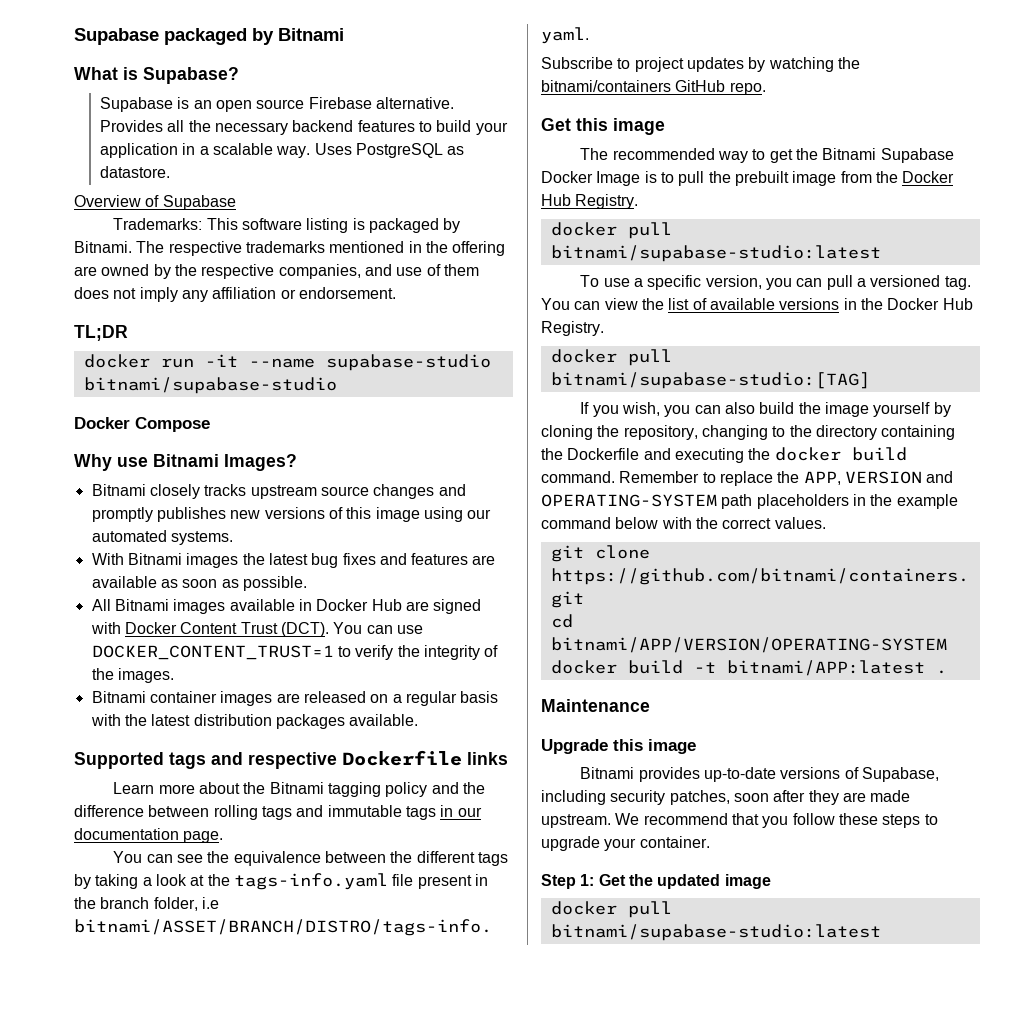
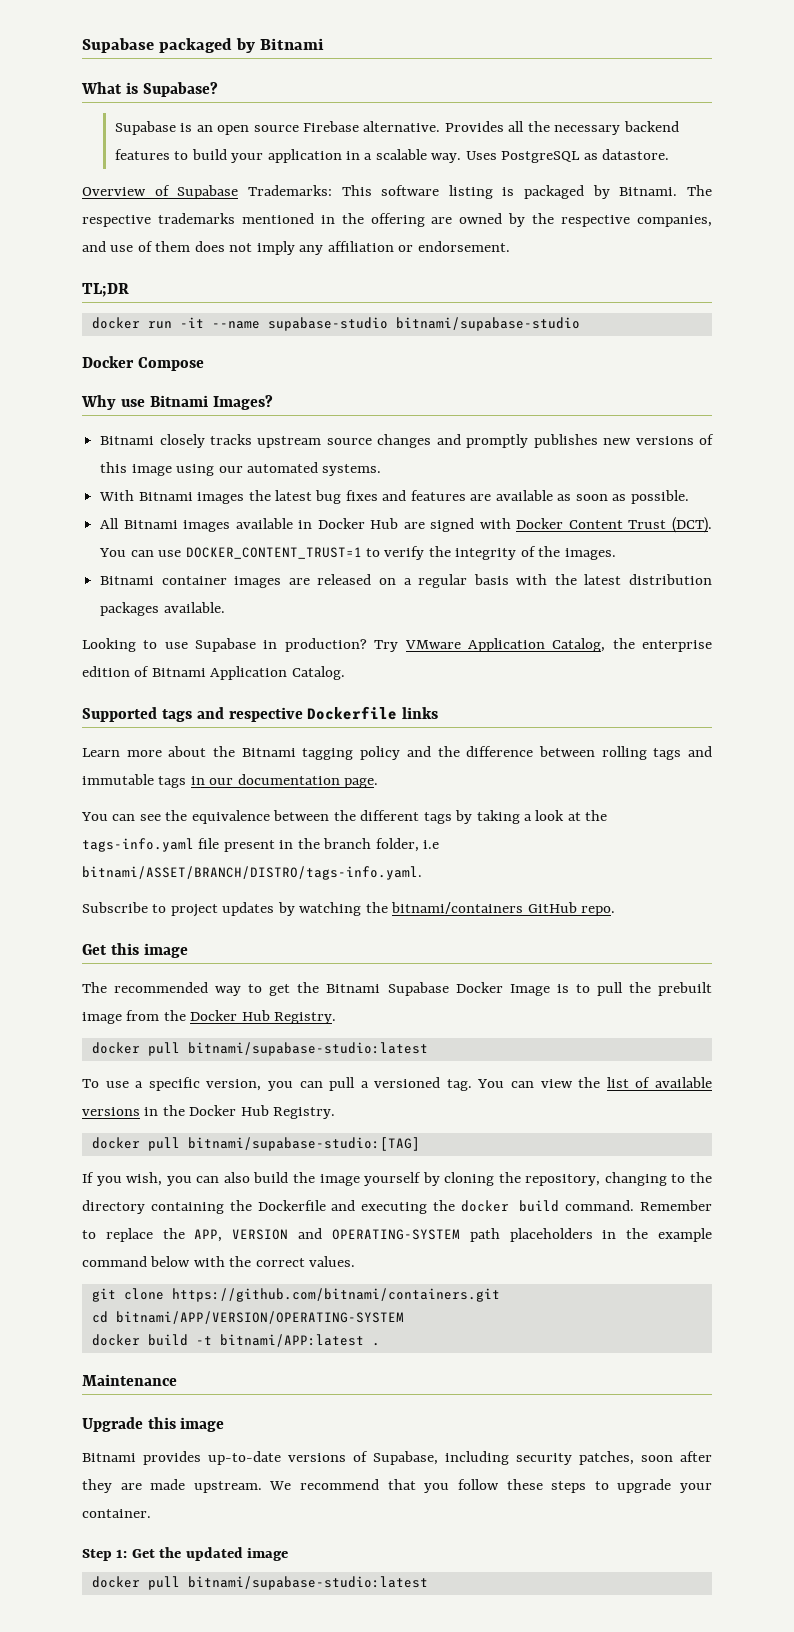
- Overview of Supabase
- Trademarks: This software listing is packaged by Bitnami.
+ Overview of Supabase Trademarks: This software listing is packaged by Bitnami.
+ Looking to use Supabase in production? Try VMware Application Catalog, the enterprise edition of Bitnami Application Catalog.

